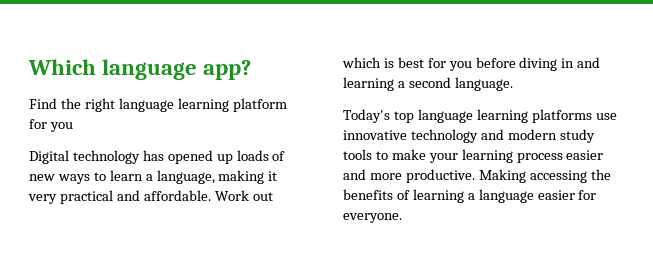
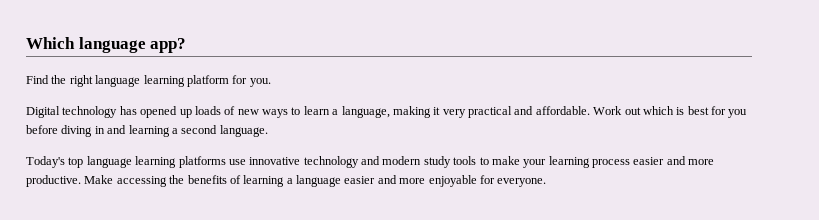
- Find the right language learning platform for you
+ Find the right language learning platform for you.
- Making accessing the benefits of learning a language easier for everyone.
+ Make accessing the benefits of learning a language easier and more enjoyable for everyone.

